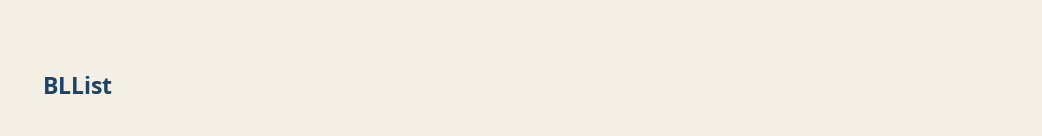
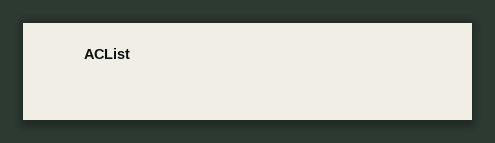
- BLList
+ ACList

